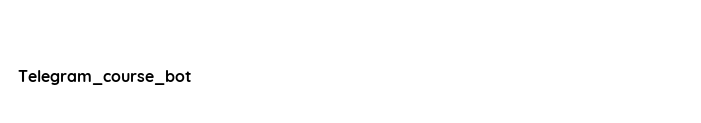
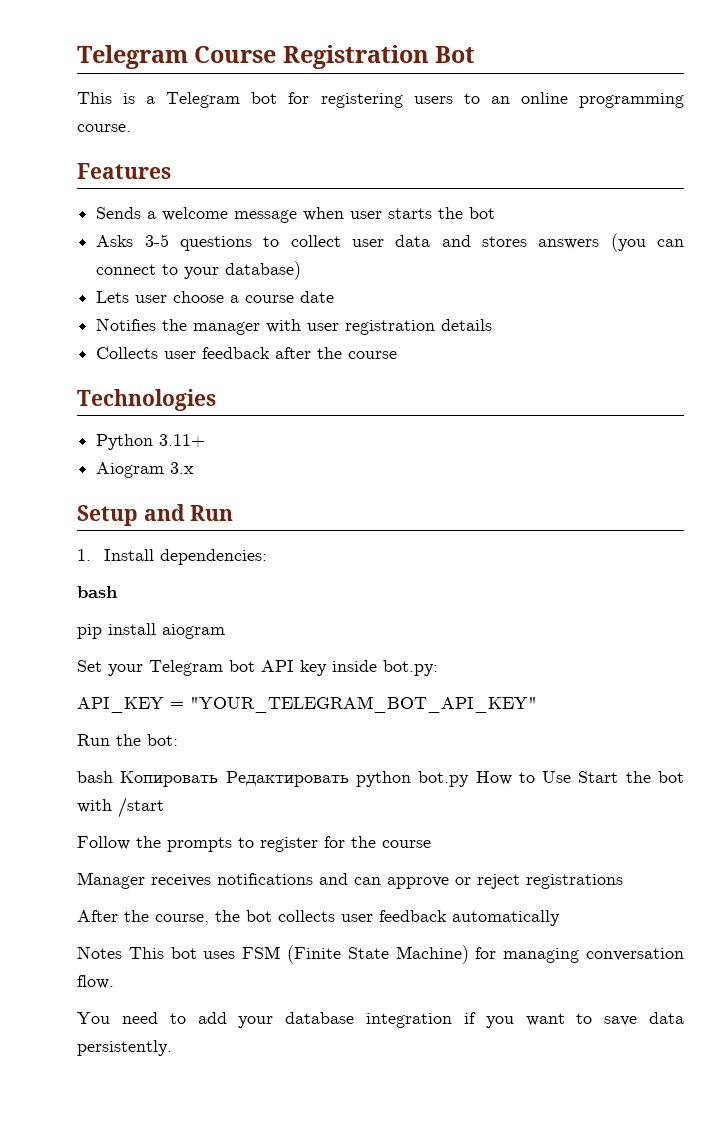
- Telegram_course_bot
+ Telegram Course Registration Bot
+ This is a Telegram bot for registering users to an online programming course.
+ Features
+ Sends a welcome message when user starts the bot
+ Asks 3-5 questions to collect user data and stores answers (you can connect to your database)
+ Lets user choose a course date
+ Notifies the manager with user registration details
+ Collects user feedback after the course
+ Technologies
+ Python 3.11+
+ Aiogram 3.x
+ Setup and Run
+ 1. Install dependencies:
+ bash
+ pip install aiogram
+ Set your Telegram bot API key inside bot.py:
+ API_KEY = "YOUR_TELEGRAM_BOT_API_KEY"
+ Run the bot:
+ bash Копировать Редактировать python bot.py How to Use Start the bot with /start
+ Follow the prompts to register for the course
+ Manager receives notifications and can approve or reject registrations
+ After the course, the bot collects user feedback automatically
+ Notes This bot uses FSM (Finite State Machine) for managing conversation flow.
+ You need to add your database integration if you want to save data persistently.

